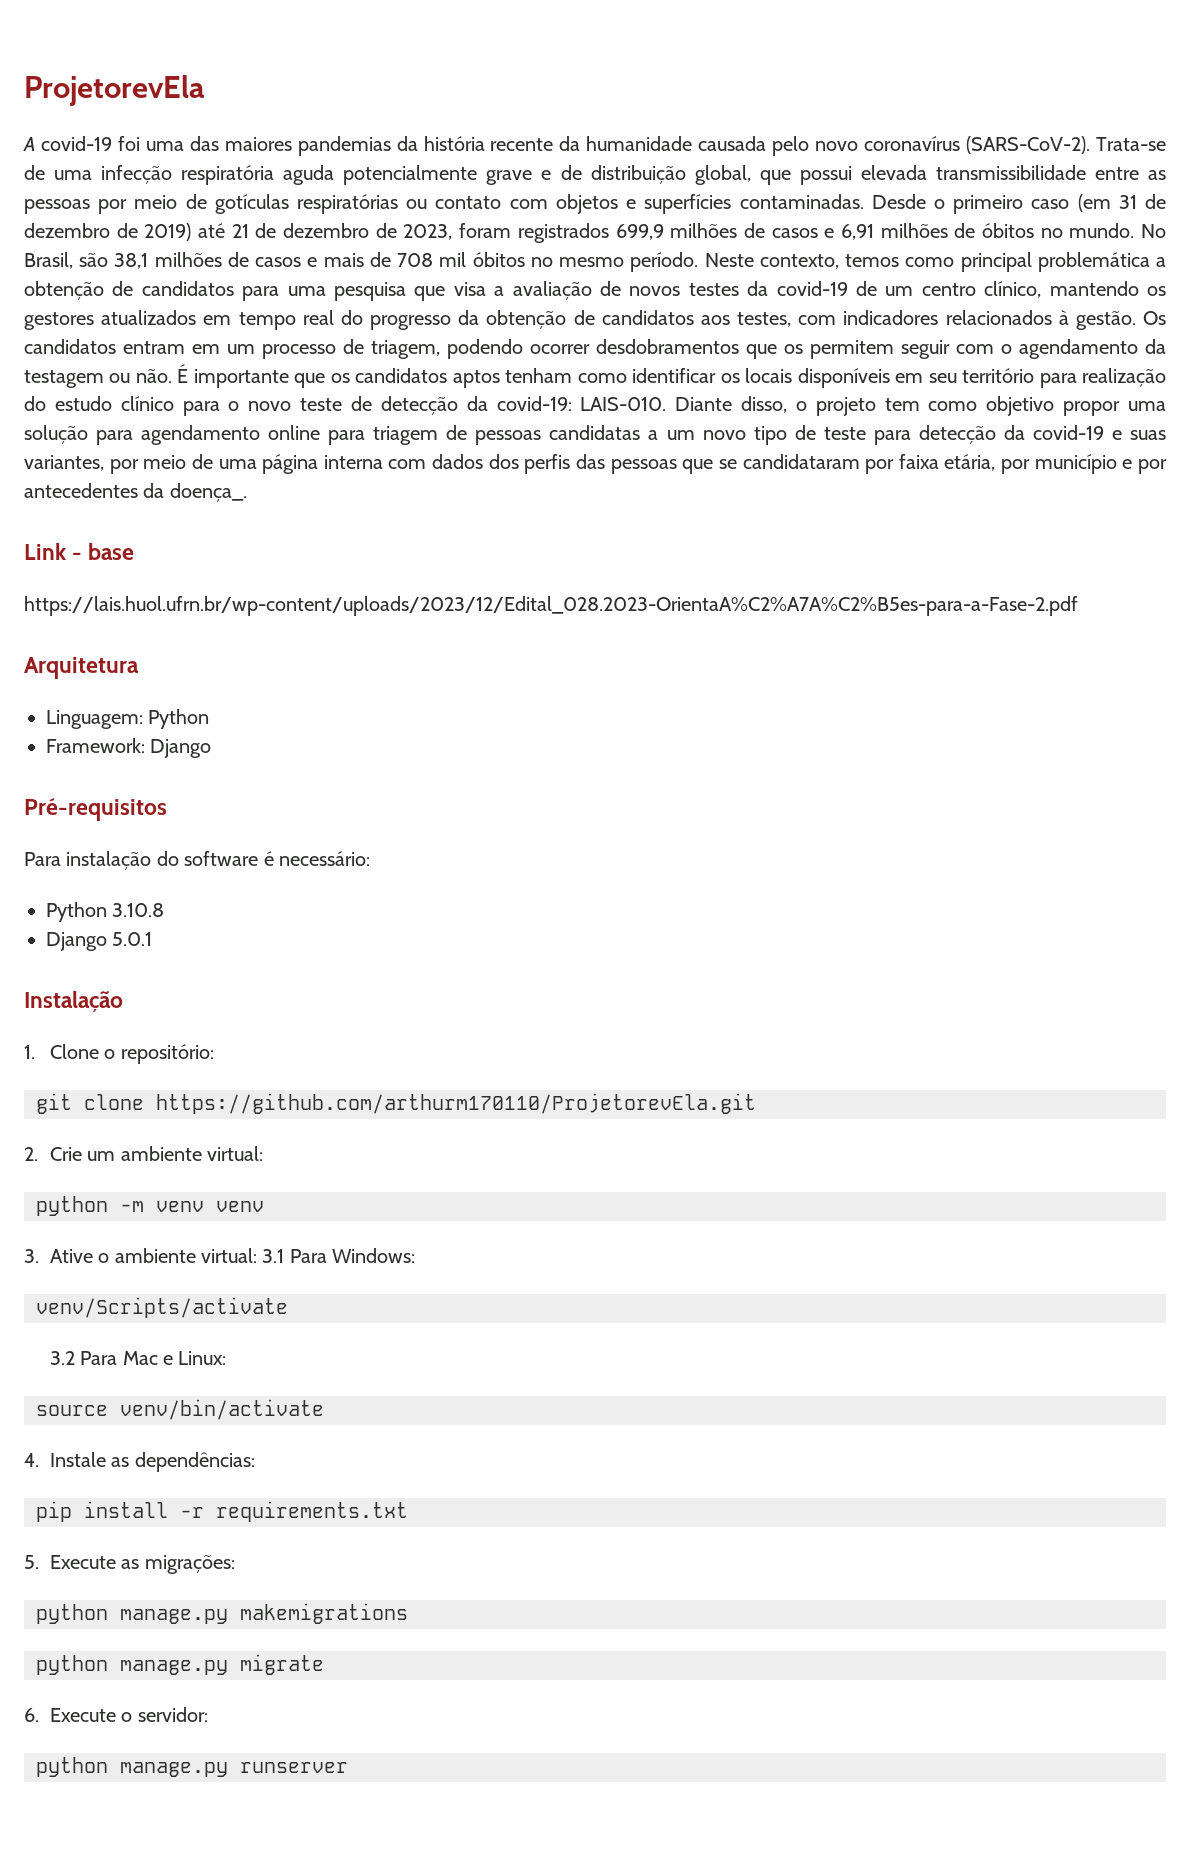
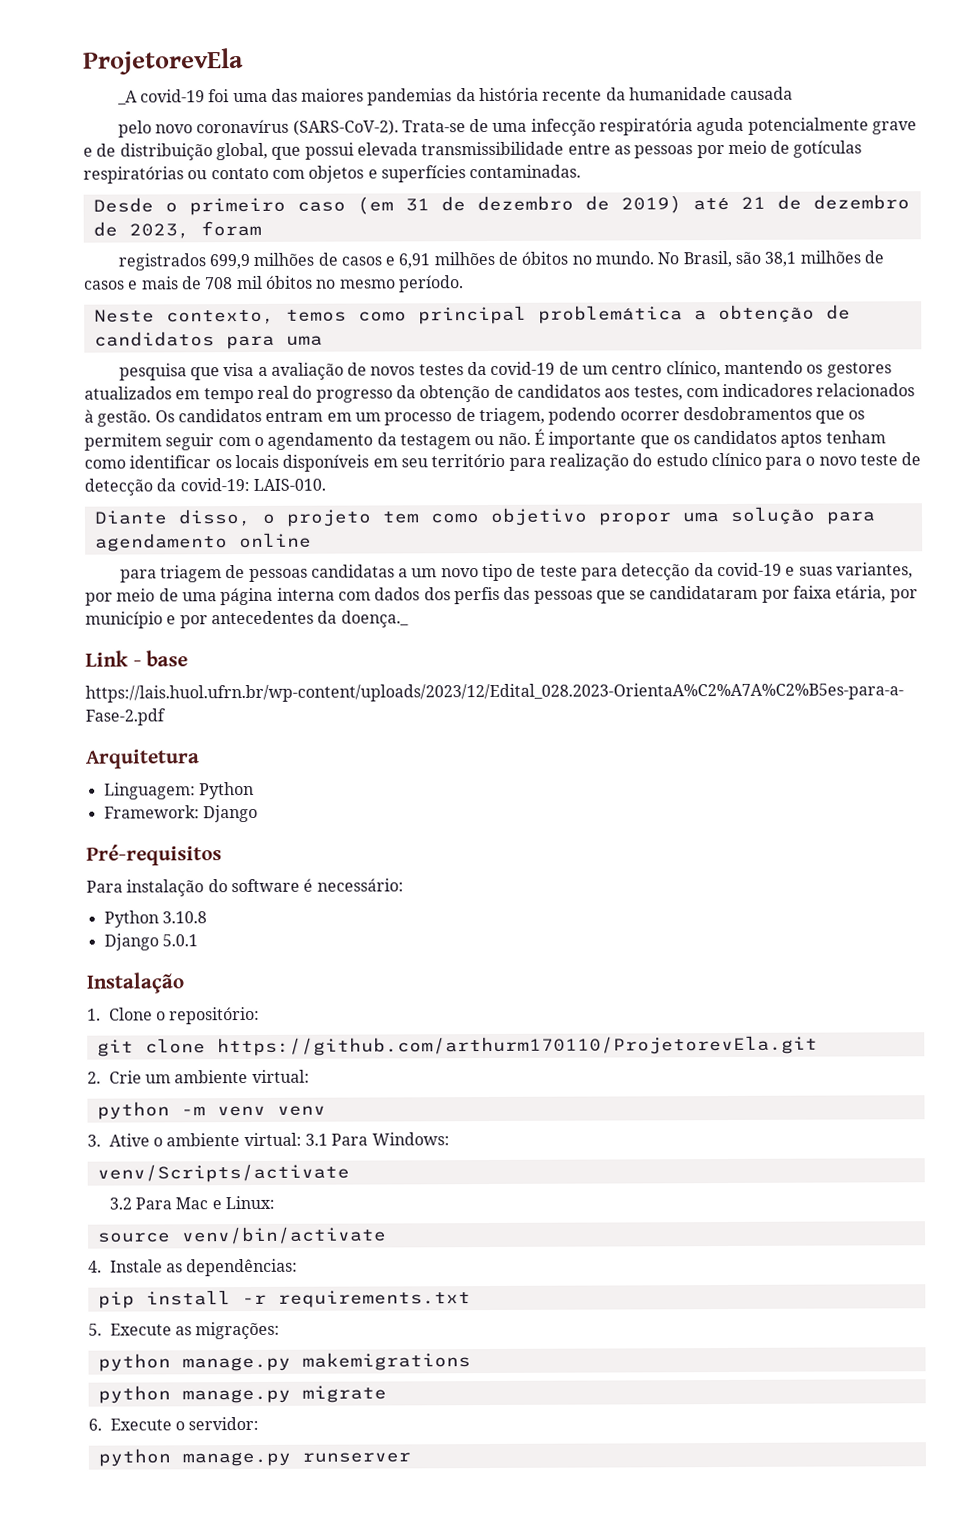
- A covid-19 foi uma das maiores pandemias da história recente da humanidade causada pelo novo coronavírus (SARS-CoV-2).
+ _A covid-19 foi uma das maiores pandemias da história recente da humanidade causada
+ pelo novo coronavírus (SARS-CoV-2).
- Trata-se de uma infecção respiratória aguda potencialmente grave e de distribuição global, que possui elevada transmissibilidade entre as pessoas por meio de gotículas respiratórias ou contato com objetos e superfícies contaminadas. Desde o primeiro caso (em 31 de dezembro de 2019) até 21 de dezembro de 2023, foram registrados 699,9 milhões de casos e 6,91 milhões de óbitos no mundo.
+ Trata-se de uma infecção respiratória aguda potencialmente grave e de distribuição global, que possui elevada transmissibilidade entre as pessoas por meio de gotículas respiratórias ou contato com objetos e superfícies contaminadas.
+ Desde o primeiro caso (em 31 de dezembro de 2019) até 21 de dezembro de 2023, foram
+ registrados 699,9 milhões de casos e 6,91 milhões de óbitos no mundo.
- No Brasil, são 38,1 milhões de casos e mais de 708 mil óbitos no mesmo período. Neste contexto, temos como principal problemática a obtenção de candidatos para uma pesquisa que visa a avaliação de novos testes da covid-19 de um centro clínico, mantendo os gestores atualizados em tempo real do progresso da obtenção de candidatos aos testes, com indicadores relacionados à gestão.
+ No Brasil, são 38,1 milhões de casos e mais de 708 mil óbitos no mesmo período.
+ Neste contexto, temos como principal problemática a obtenção de candidatos para uma
+ pesquisa que visa a avaliação de novos testes da covid-19 de um centro clínico, mantendo os gestores atualizados em tempo real do progresso da obtenção de candidatos aos testes, com indicadores relacionados à gestão.
- LAIS-010. Diante disso, o projeto tem como objetivo propor uma solução para agendamento online para triagem de pessoas candidatas a um novo tipo de teste para detecção da covid-19 e suas variantes, por meio de uma página interna com dados dos perfis das pessoas que se candidataram por faixa etária, por município e por antecedentes da doença_.
+ LAIS-010.
+ Diante disso, o projeto tem como objetivo propor uma solução para agendamento online
+ para triagem de pessoas candidatas a um novo tipo de teste para detecção da covid-19 e suas variantes, por meio de uma página interna com dados dos perfis das pessoas que se candidataram por faixa etária, por município e por antecedentes da doença._

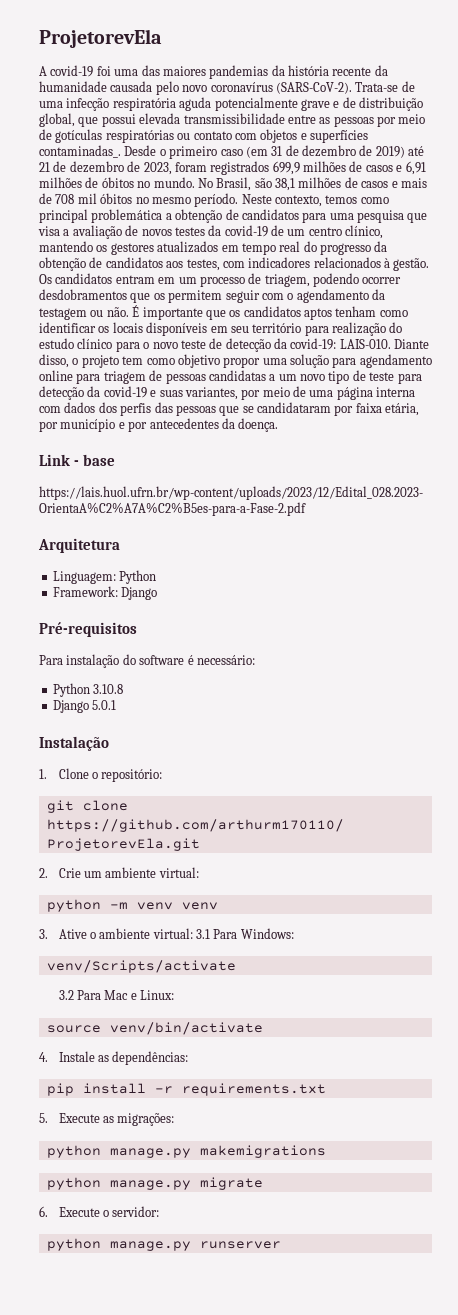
- _A covid-19 foi uma das maiores pandemias da história recente da humanidade causada
- pelo novo coronavírus (SARS-CoV-2).
+ A covid-19 foi uma das maiores pandemias da história recente da humanidade causada pelo novo coronavírus (SARS-CoV-2).
- Trata-se de uma infecção respiratória aguda potencialmente grave e de distribuição global, que possui elevada transmissibilidade entre as pessoas por meio de gotículas respiratórias ou contato com objetos e superfícies contaminadas.
- Desde o primeiro caso (em 31 de dezembro de 2019) até 21 de dezembro de 2023, foram
- registrados 699,9 milhões de casos e 6,91 milhões de óbitos no mundo.
+ Trata-se de uma infecção respiratória aguda potencialmente grave e de distribuição global, que possui elevada transmissibilidade entre as pessoas por meio de gotículas respiratórias ou contato com objetos e superfícies contaminadas_. Desde o primeiro caso (em 31 de dezembro de 2019) até 21 de dezembro de 2023, foram registrados 699,9 milhões de casos e 6,91 milhões de óbitos no mundo.
- No Brasil, são 38,1 milhões de casos e mais de 708 mil óbitos no mesmo período.
- Neste contexto, temos como principal problemática a obtenção de candidatos para uma
- pesquisa que visa a avaliação de novos testes da covid-19 de um centro clínico, mantendo os gestores atualizados em tempo real do progresso da obtenção de candidatos aos testes, com indicadores relacionados à gestão.
+ No Brasil, são 38,1 milhões de casos e mais de 708 mil óbitos no mesmo período. Neste contexto, temos como principal problemática a obtenção de candidatos para uma pesquisa que visa a avaliação de novos testes da covid-19 de um centro clínico, mantendo os gestores atualizados em tempo real do progresso da obtenção de candidatos aos testes, com indicadores relacionados à gestão.
- LAIS-010.
- Diante disso, o projeto tem como objetivo propor uma solução para agendamento online
- para triagem de pessoas candidatas a um novo tipo de teste para detecção da covid-19 e suas variantes, por meio de uma página interna com dados dos perfis das pessoas que se candidataram por faixa etária, por município e por antecedentes da doença._
+ LAIS-010. Diante disso, o projeto tem como objetivo propor uma solução para agendamento online para triagem de pessoas candidatas a um novo tipo de teste para detecção da covid-19 e suas variantes, por meio de uma página interna com dados dos perfis das pessoas que se candidataram por faixa etária, por município e por antecedentes da doença.

